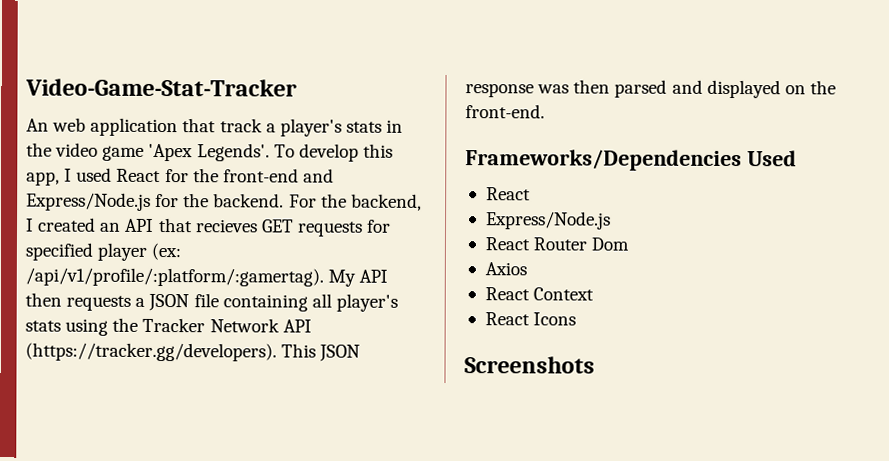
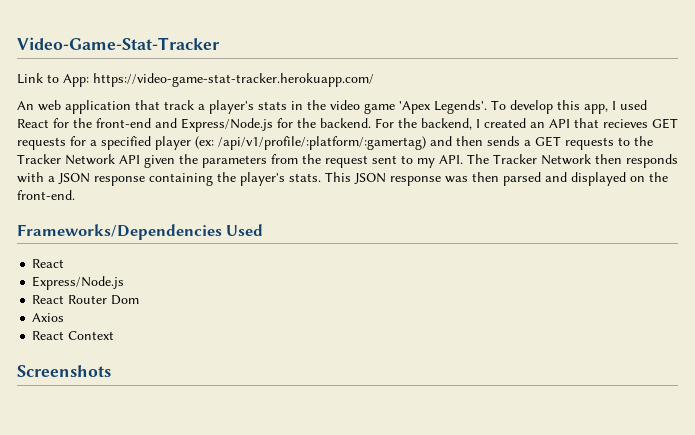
+ Link to App: https://video-game-stat-tracker.herokuapp.com/
- For the backend, I created an API that recieves GET requests for specified player (ex: /api/v1/profile/:platform/:gamertag). My API then requests a JSON file containing all player's stats using the Tracker Network API (https://tracker.gg/developers). This JSON response was then parsed and displayed on the front-end.
+ For the backend, I created an API that recieves GET requests for a specified player (ex: /api/v1/profile/:platform/:gamertag) and then sends a GET requests to the Tracker Network API given the parameters from the request sent to my API. The Tracker Network then responds with a JSON response containing the player's stats. This JSON response was then parsed and displayed on the front-end.
- React Icons

